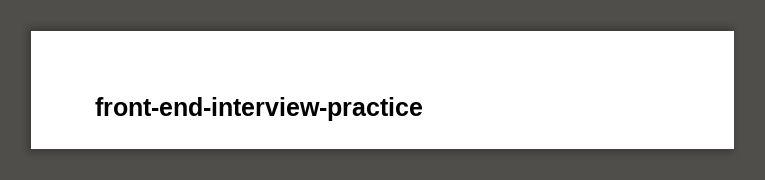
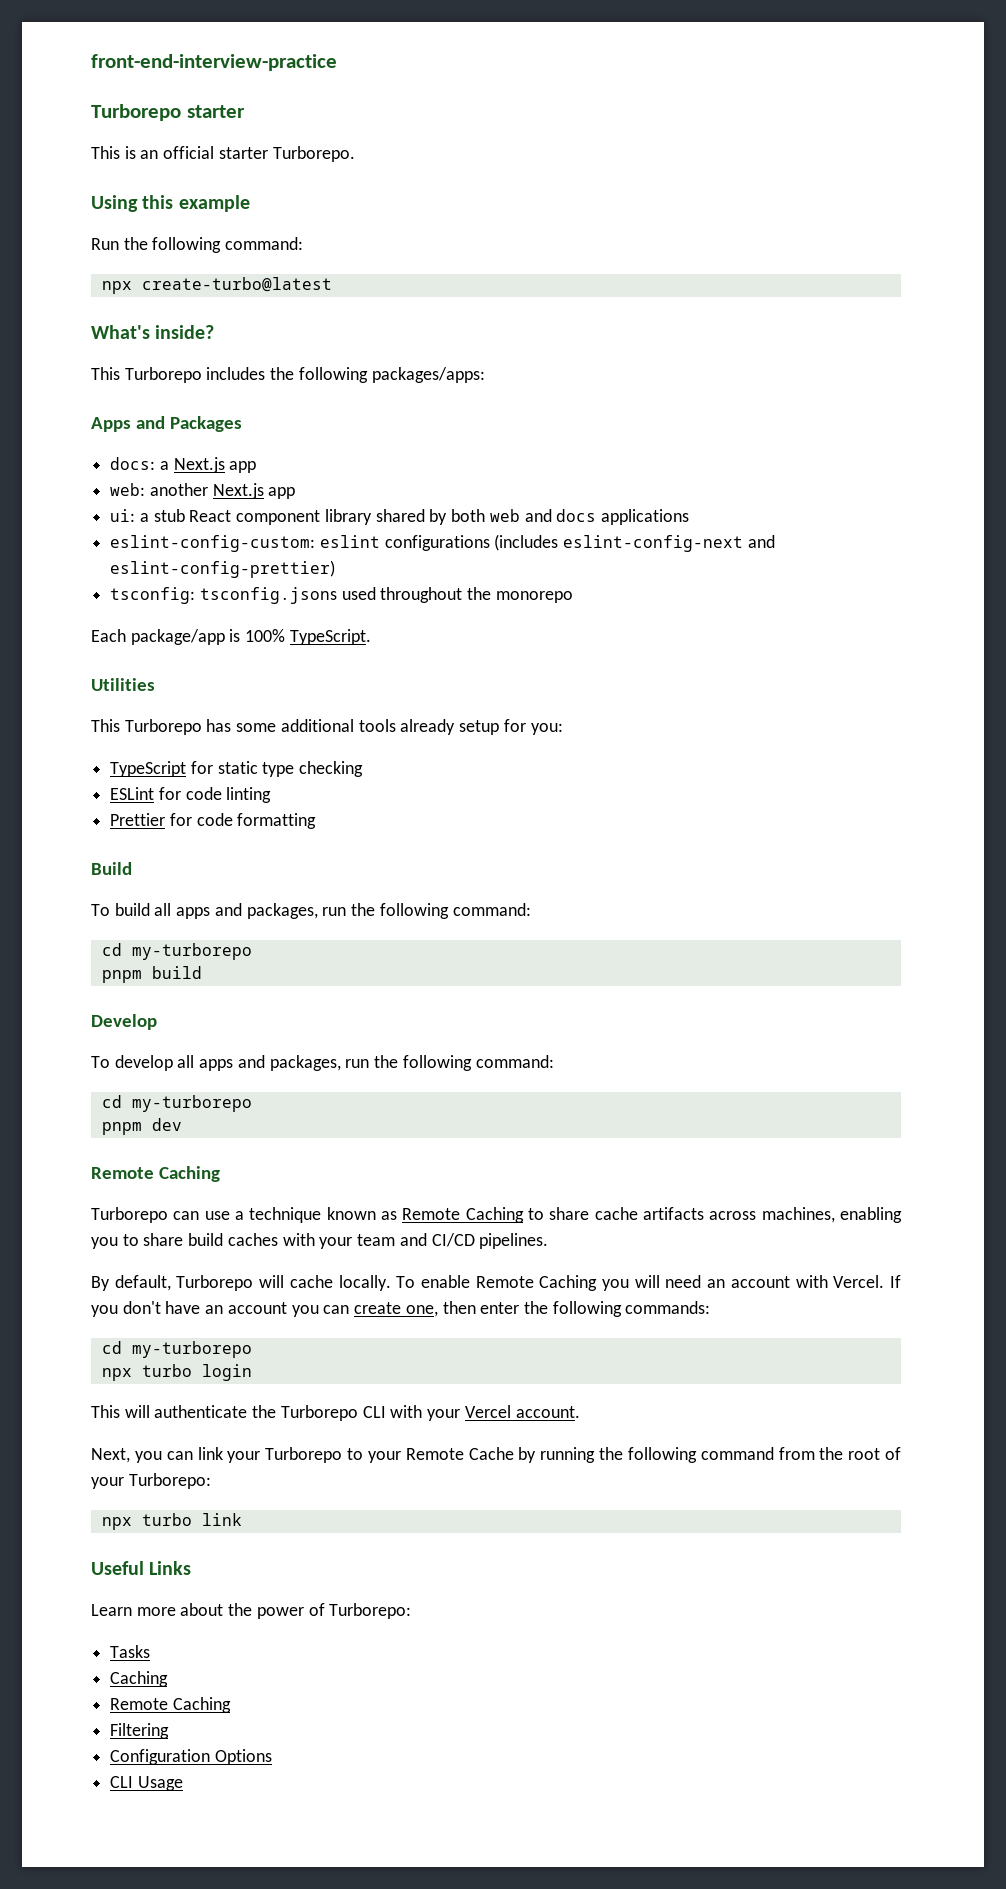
+ Turborepo starter
+ This is an official starter Turborepo.
+ Using this example
+ Run the following command:
+ npx create-turbo@latest
+ What's inside?
+ This Turborepo includes the following packages/apps:
+ Apps and Packages
+ docs: a Next.js app
+ web: another Next.js app
+ ui: a stub React component library shared by both web and docs applications
+ eslint-config-custom: eslint configurations (includes eslint-config-next and eslint-config-prettier)
+ tsconfig: tsconfig.jsons used throughout the monorepo
+ Each package/app is 100% TypeScript.
+ Utilities
+ This Turborepo has some additional tools already setup for you:
+ TypeScript for static type checking
+ ESLint for code linting
+ Prettier for code formatting
+ Build
+ To build all apps and packages, run the following command:
+ cd my-turborepo
+ pnpm build
+ Develop
+ To develop all apps and packages, run the following command:
+ cd my-turborepo
+ pnpm dev
+ Remote Caching
+ Turborepo can use a technique known as Remote Caching to share cache artifacts across machines, enabling you to share build caches with your team and CI/CD pipelines.
+ By default, Turborepo will cache locally. To enable Remote Caching you will need an account with Vercel. If you don't have an account you can create one, then enter the following commands:
+ cd my-turborepo
+ npx turbo login
+ This will authenticate the Turborepo CLI with your Vercel account.
+ Next, you can link your Turborepo to your Remote Cache by running the following command from the root of your Turborepo:
+ npx turbo link
+ Useful Links
+ Learn more about the power of Turborepo:
+ Tasks
+ Caching
+ Remote Caching
+ Filtering
+ Configuration Options
+ CLI Usage

